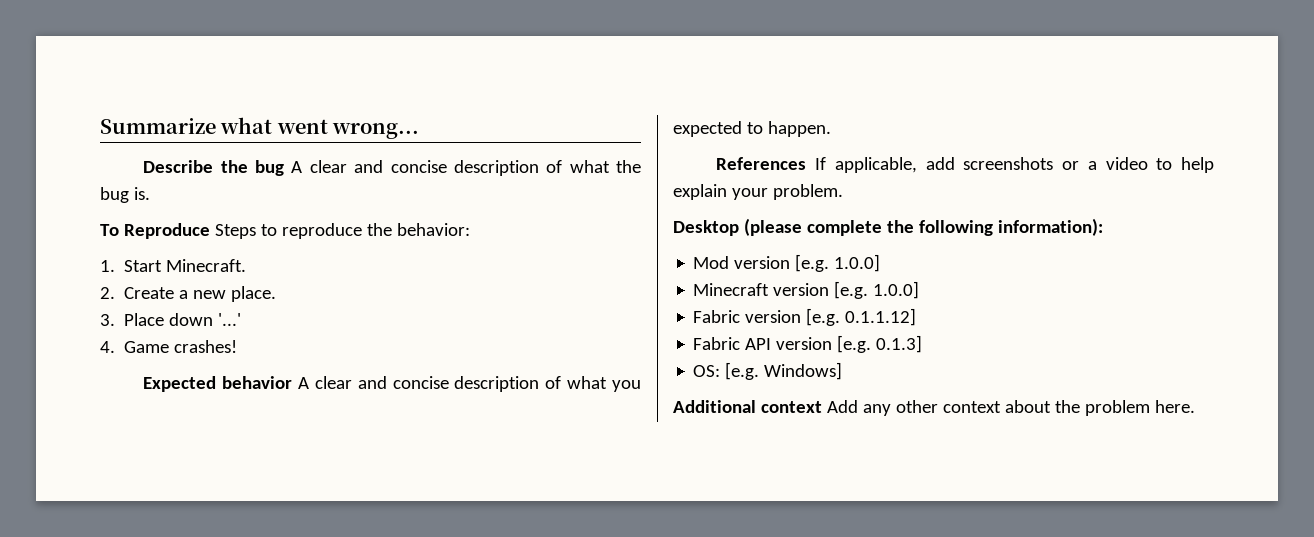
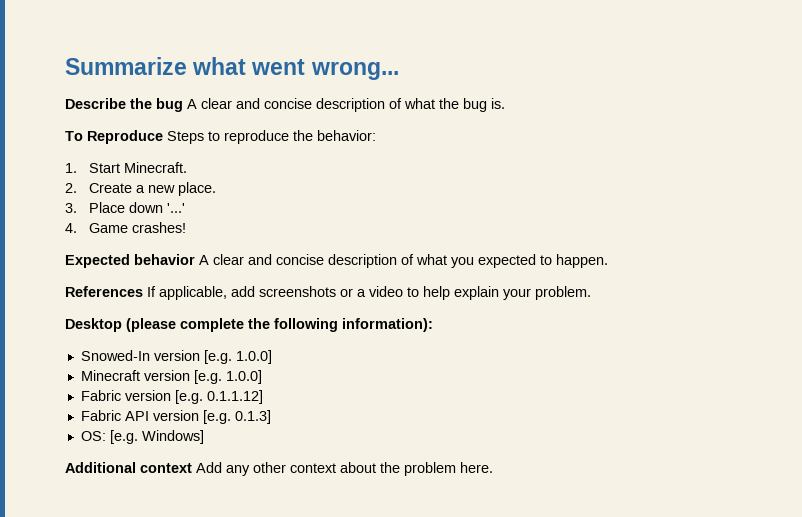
- Mod version [e.g. 1.0.0]
+ Snowed-In version [e.g. 1.0.0]

